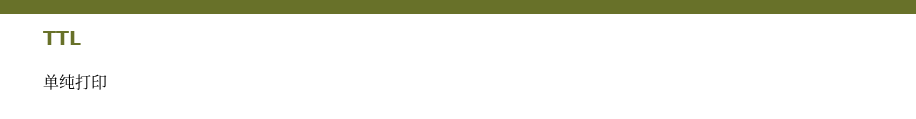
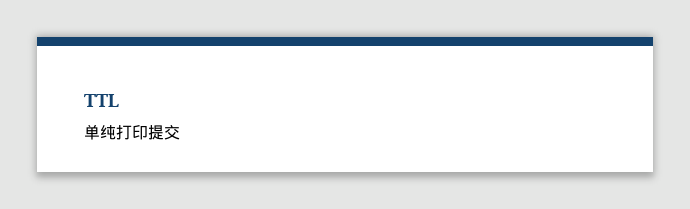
- 单纯打印
+ 单纯打印提交

